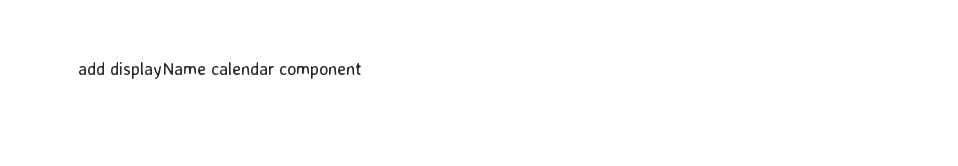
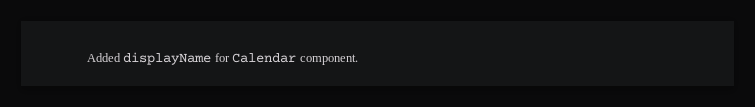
- add displayName calendar component
+ Added displayName for Calendar component.

